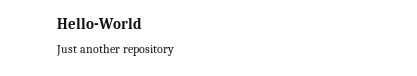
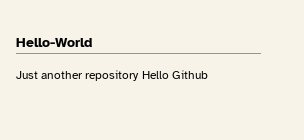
- Just another repository
+ Just another repository Hello Github

